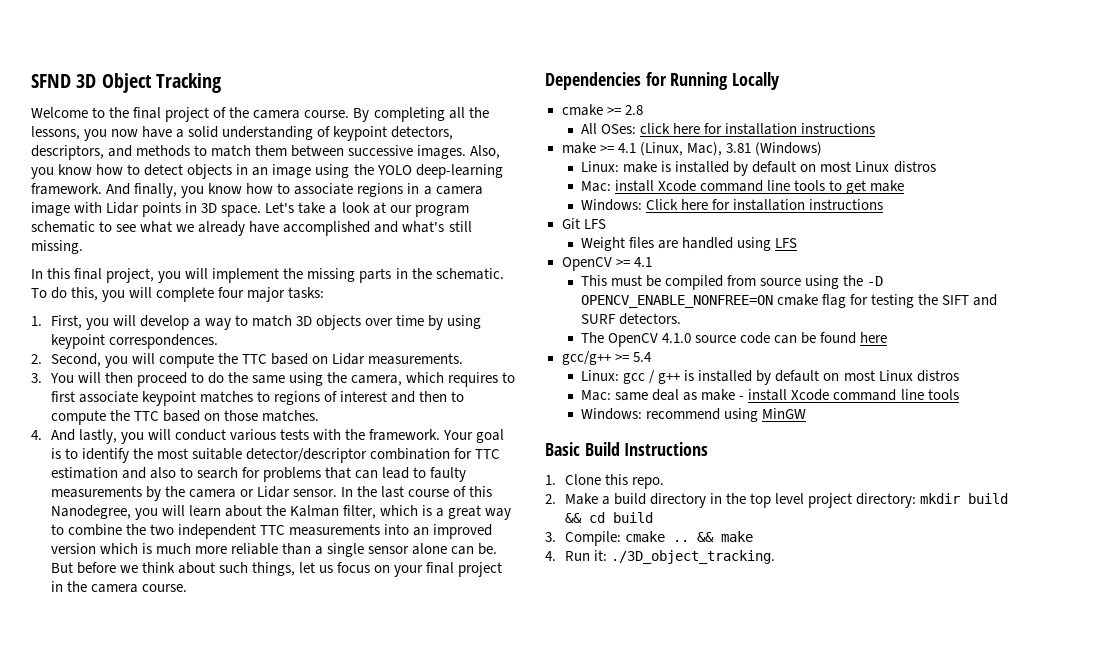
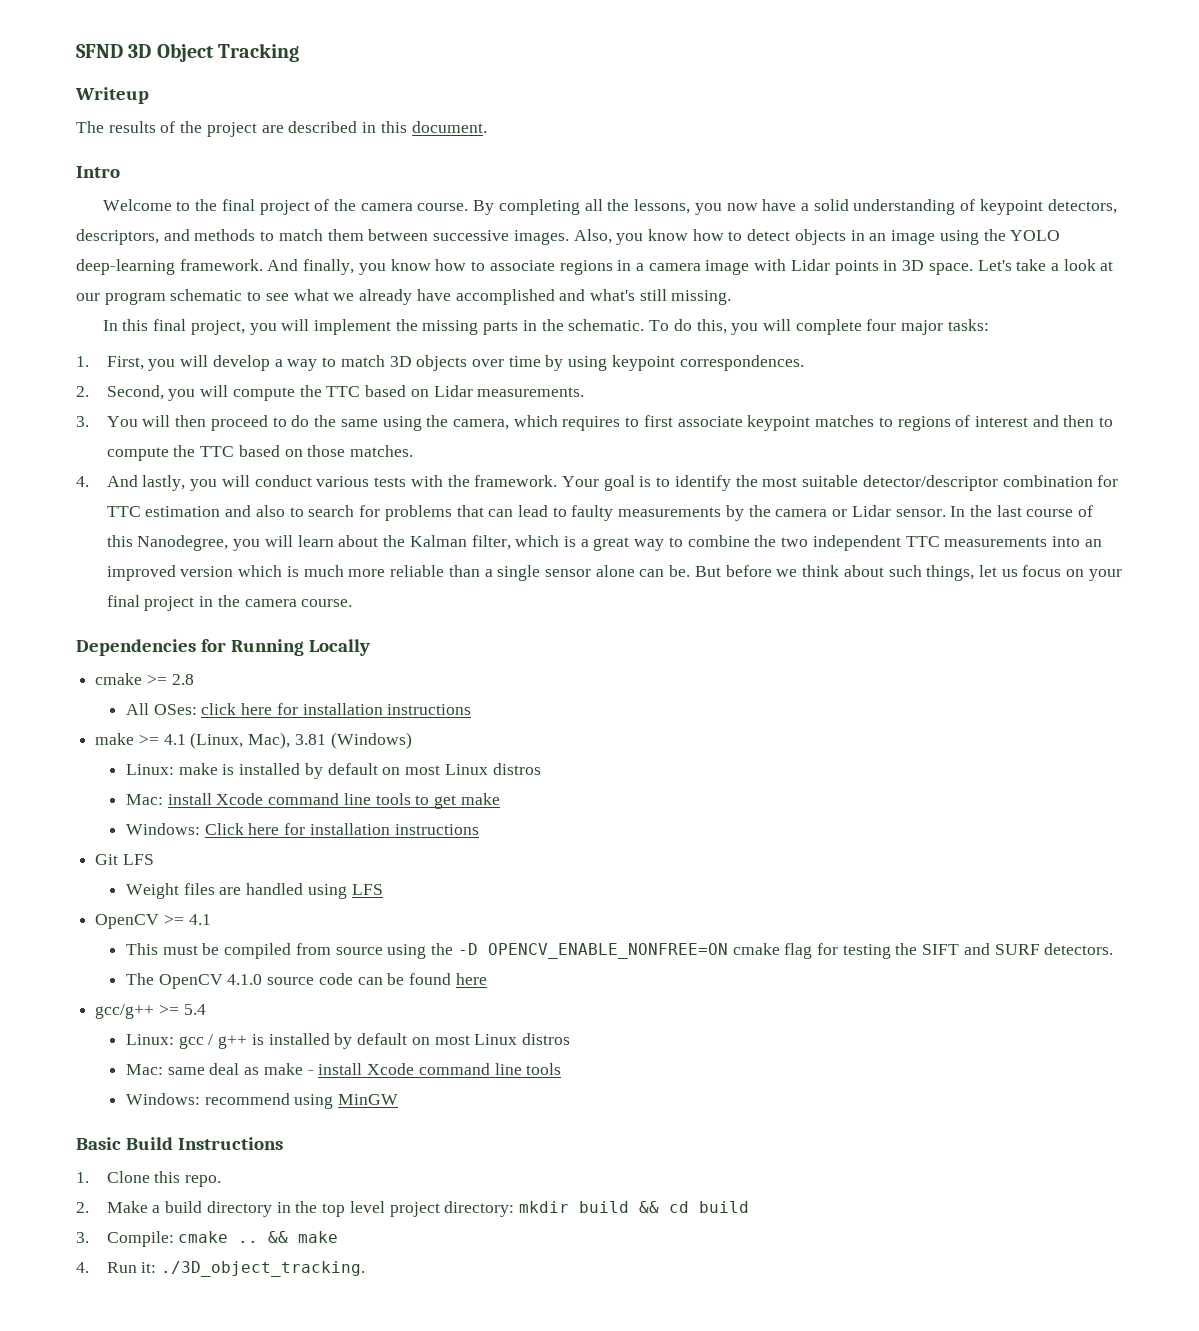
+ Writeup
+ The results of the project are described in this document.
+ Intro

